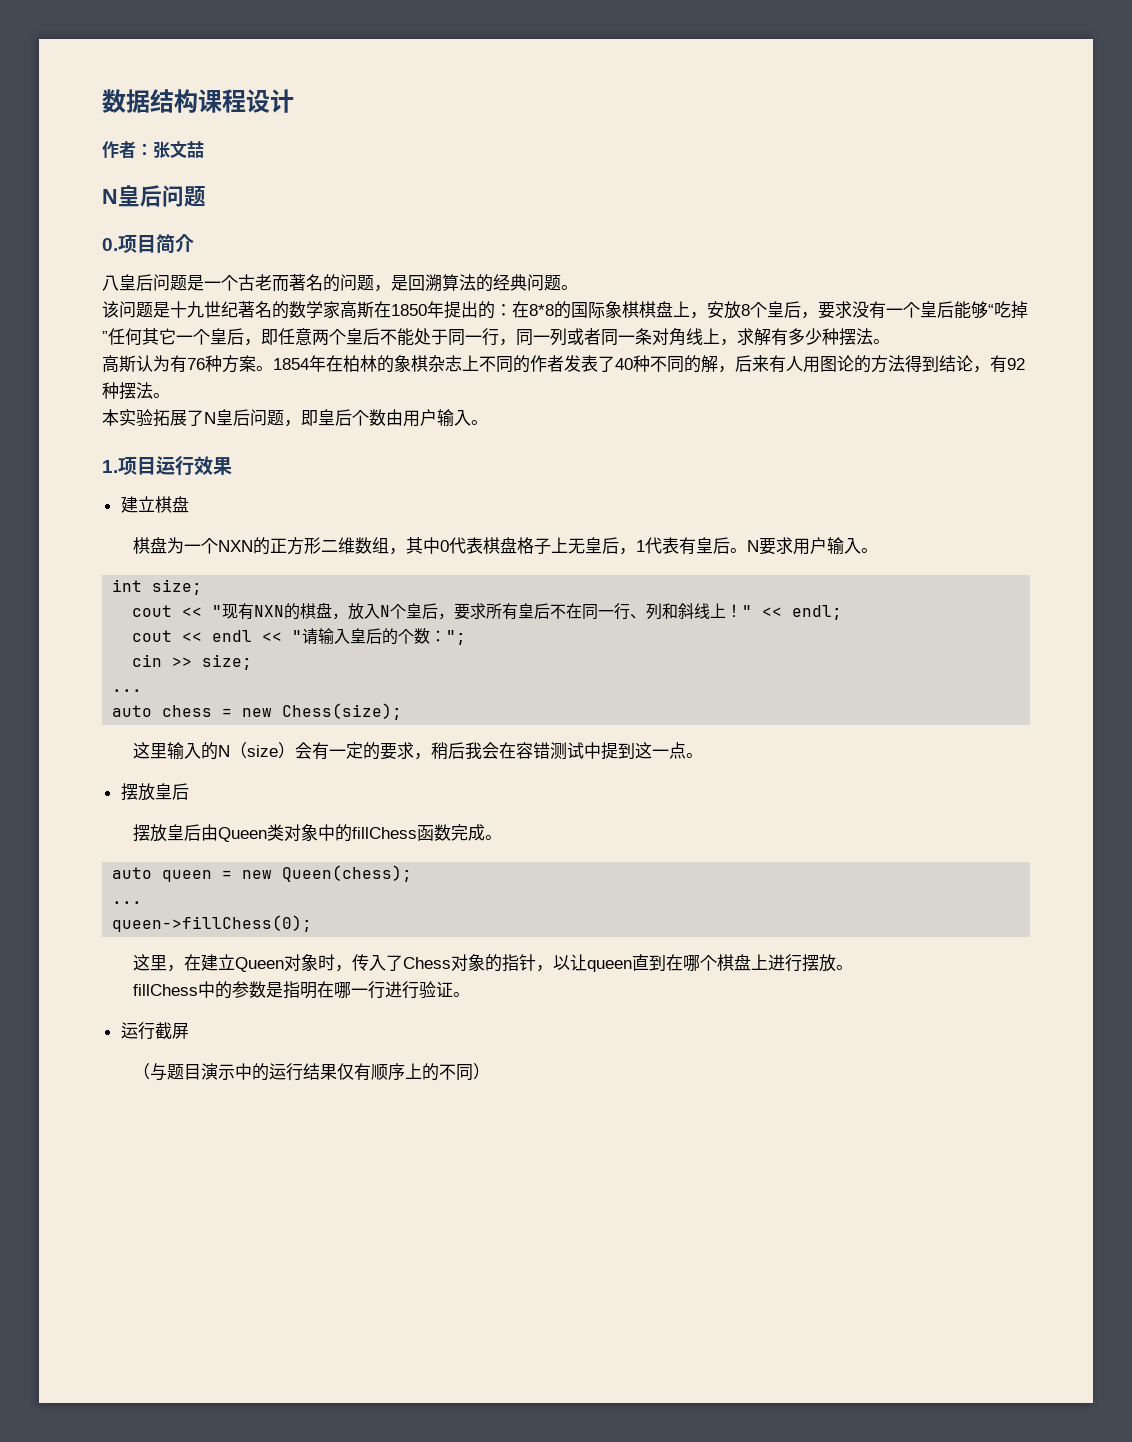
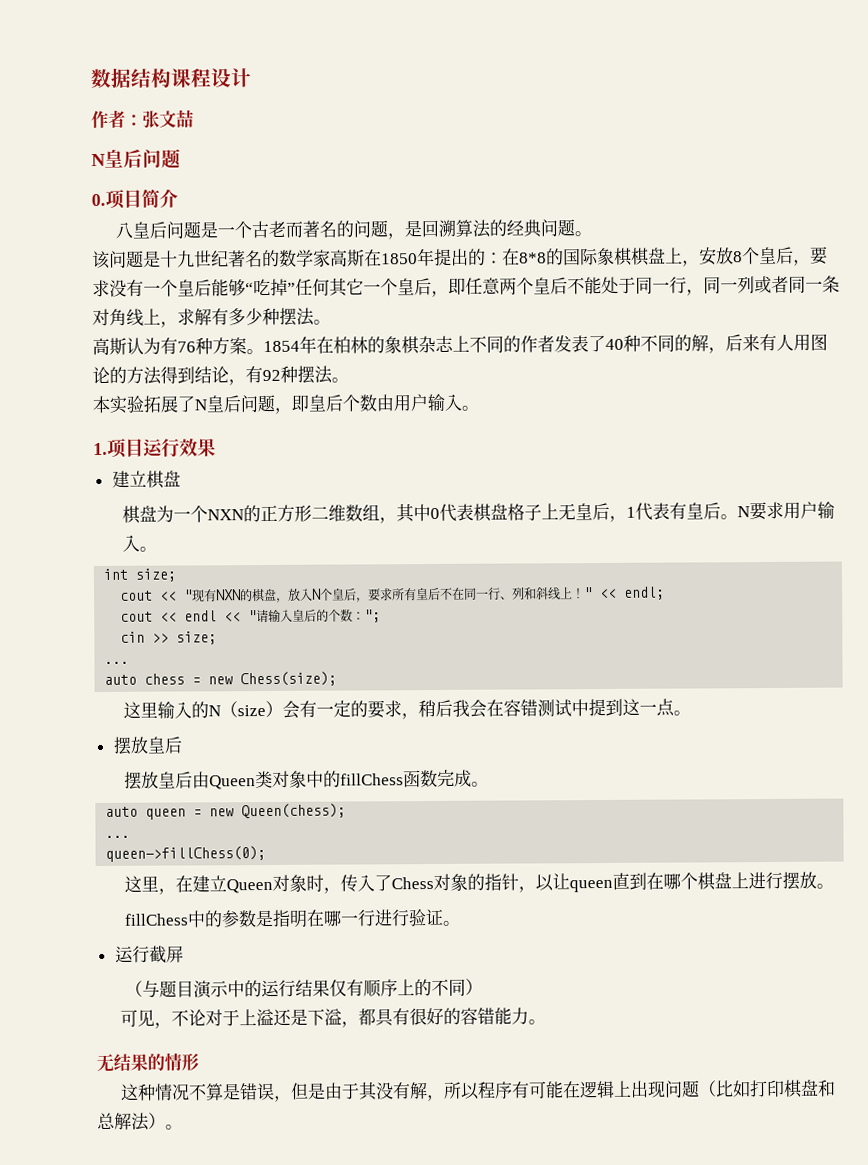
+ 可见，不论对于上溢还是下溢，都具有很好的容错能力。
+ 无结果的情形
+ 这种情况不算是错误，但是由于其没有解，所以程序有可能在逻辑上出现问题（比如打印棋盘和总解法）。

